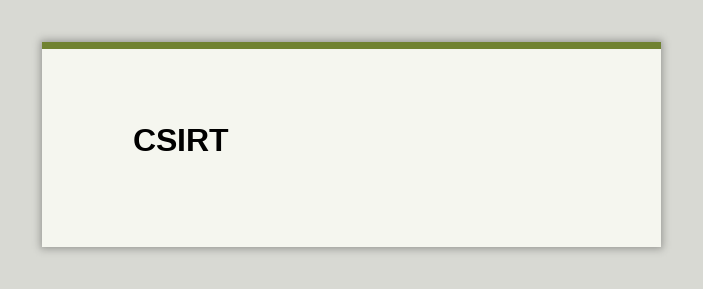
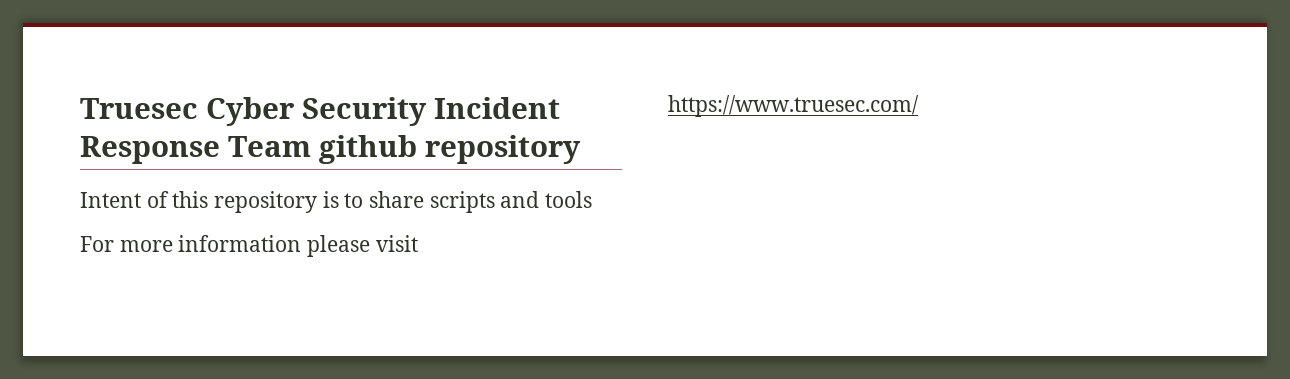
- CSIRT
+ Truesec Cyber Security Incident Response Team github repository
+ Intent of this repository is to share scripts and tools
+ For more information please visit https://www.truesec.com/

